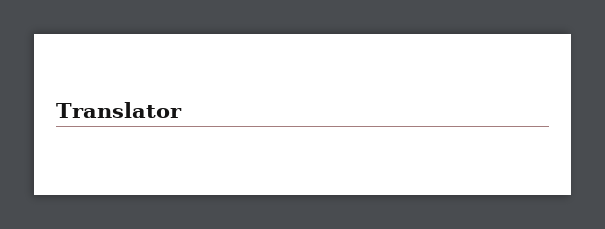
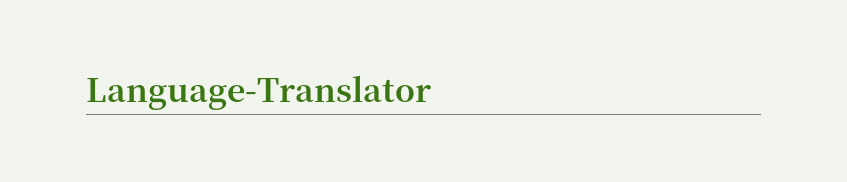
- Translator
+ Language-Translator

